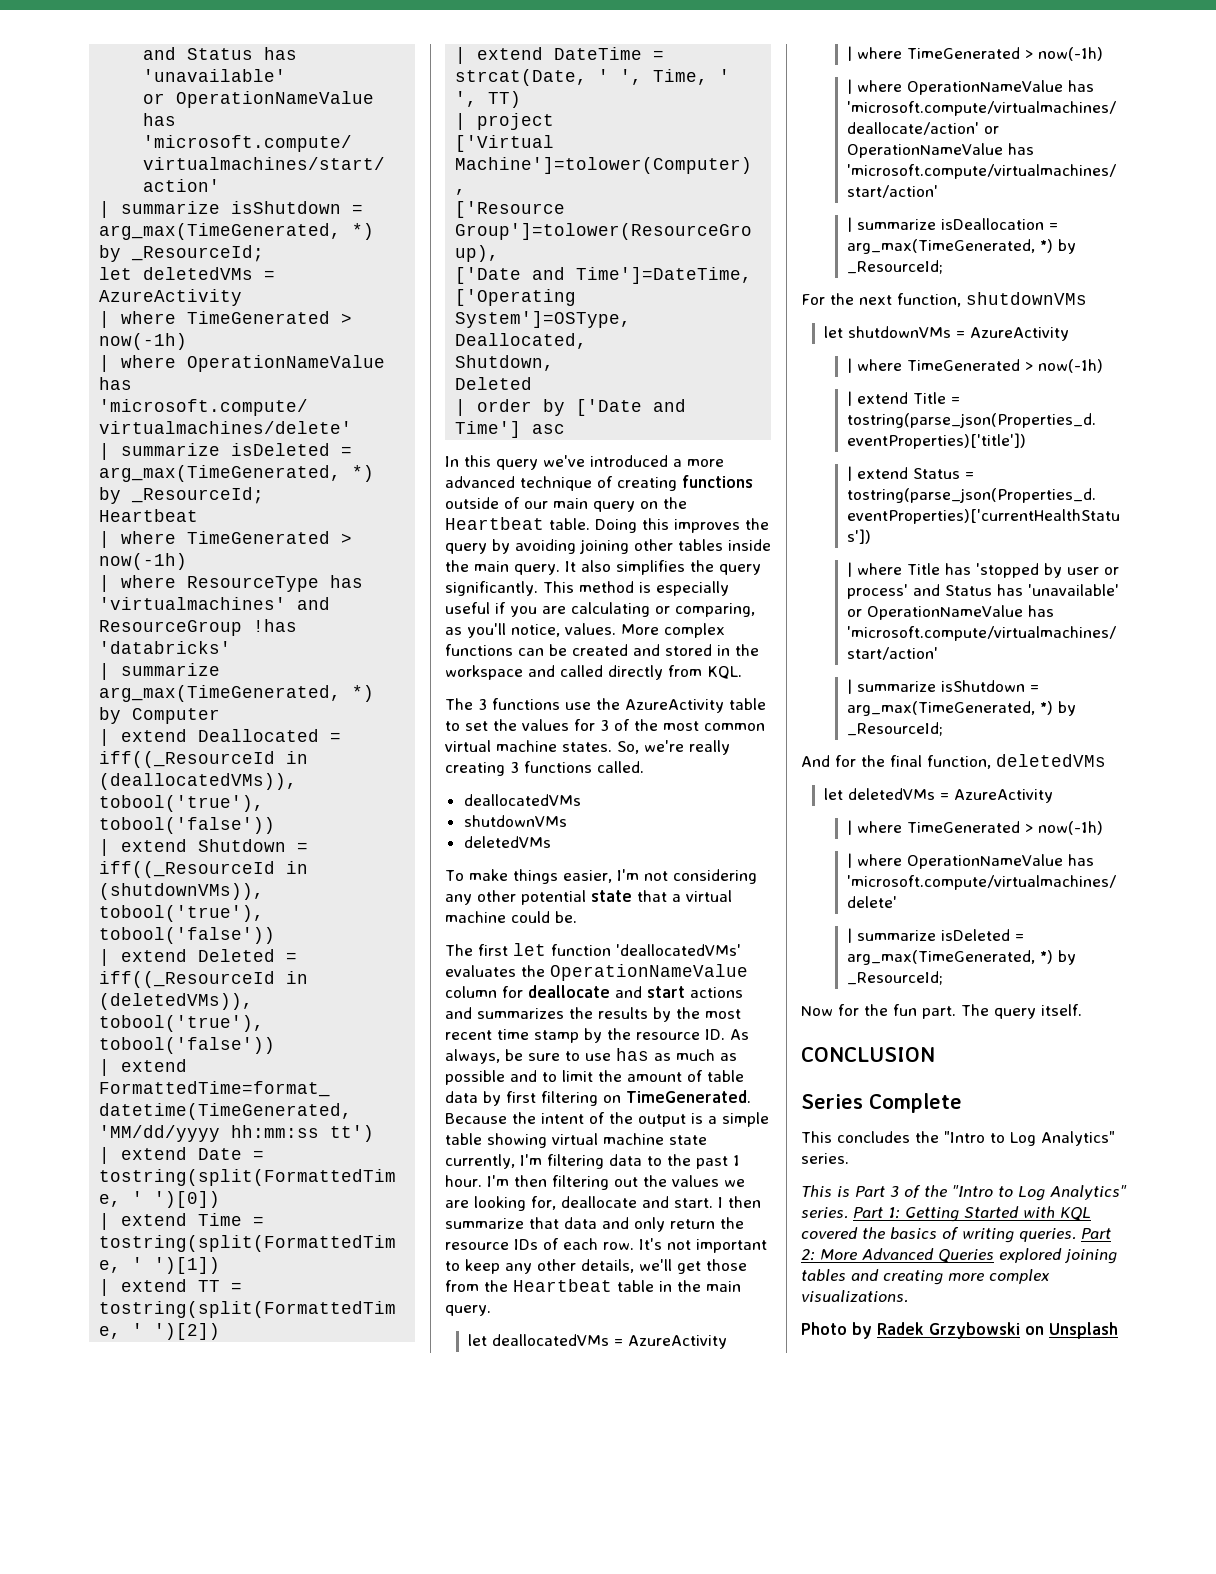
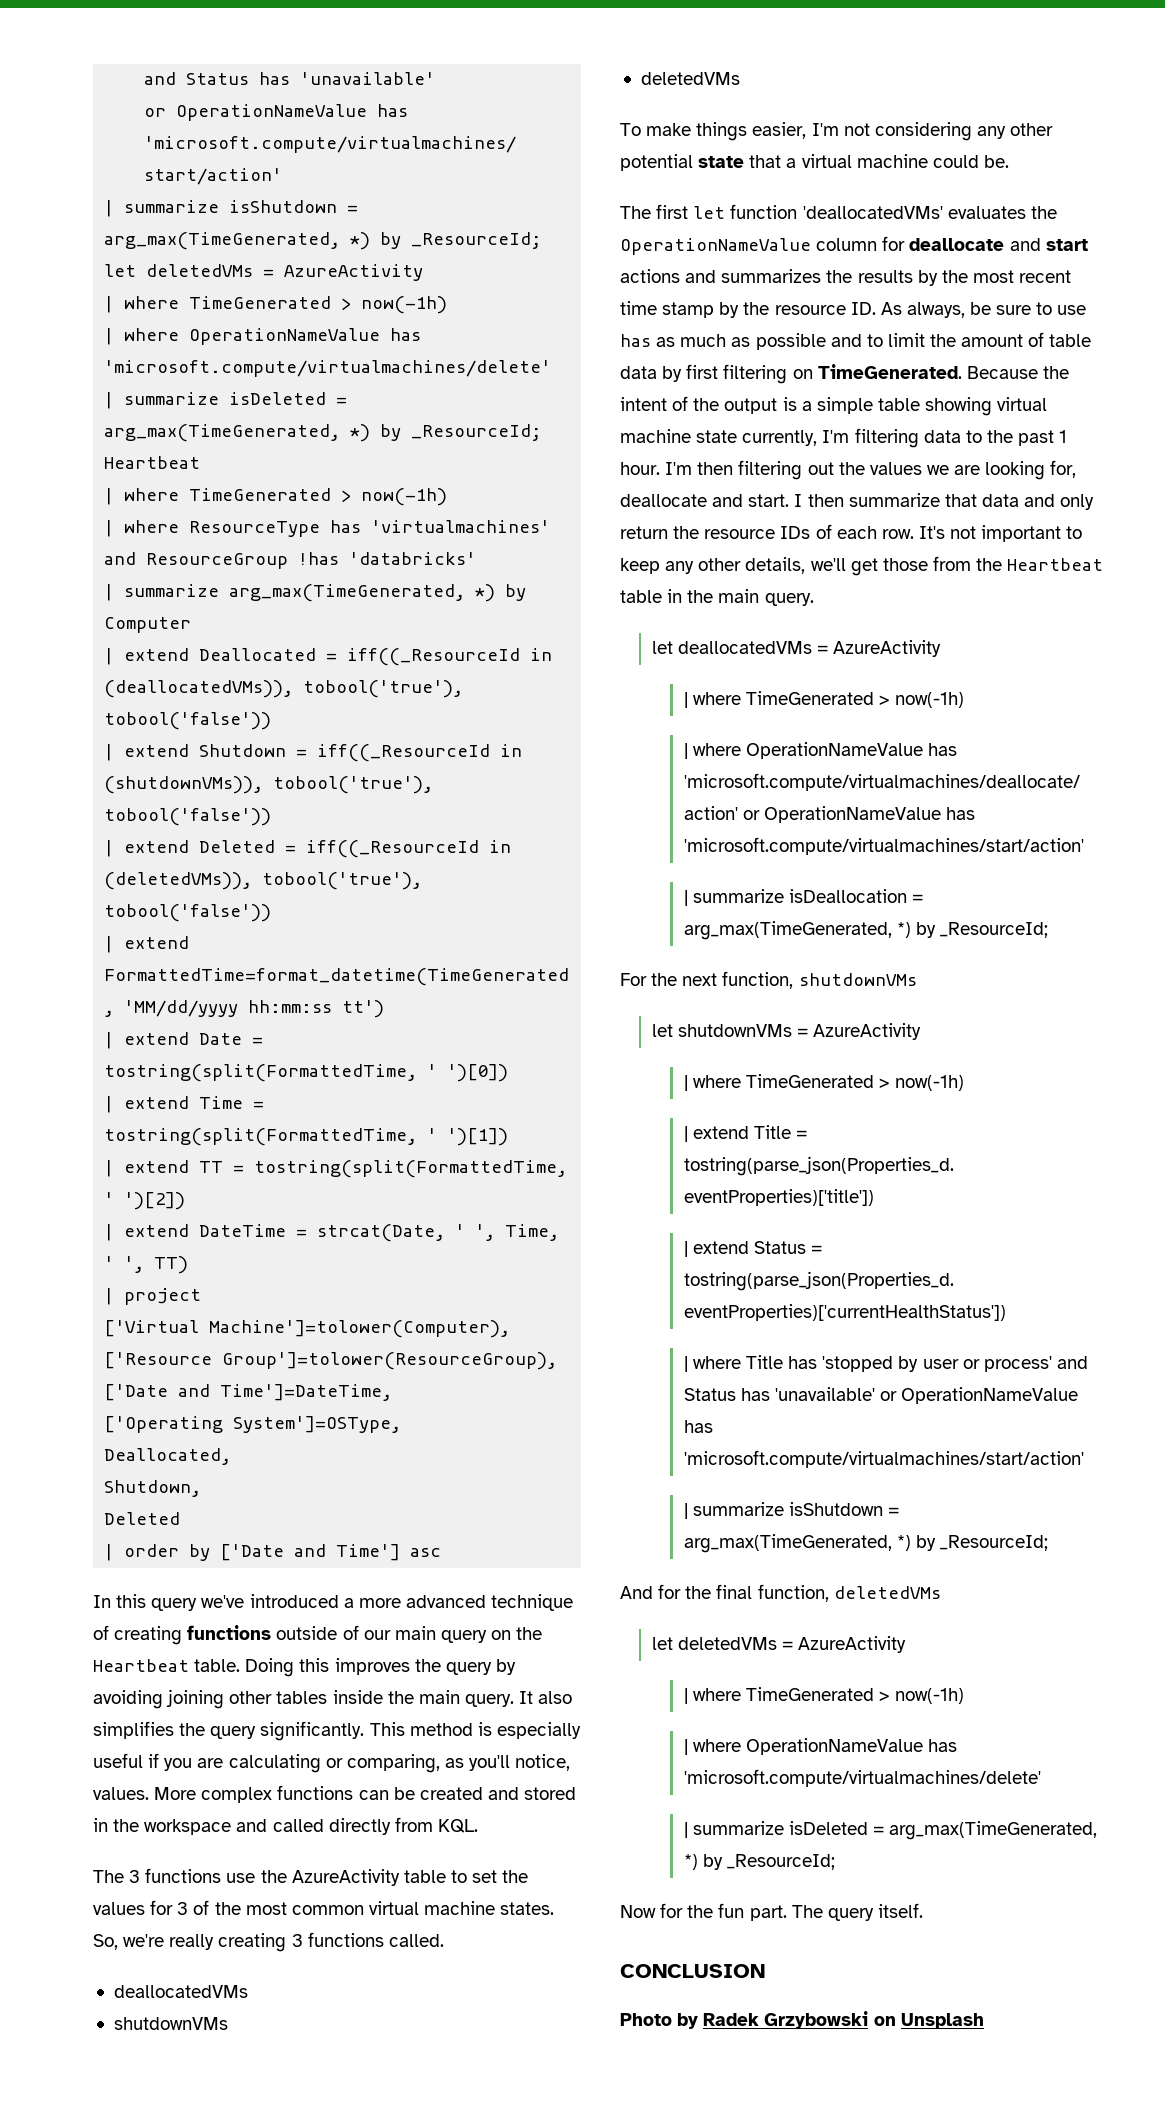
- Series Complete
- This concludes the "Intro to Log Analytics" series.
- This is Part 3 of the "Intro to Log Analytics" series. Part 1: Getting Started with KQL covered the basics of writing queries. Part 2: More Advanced Queries explored joining tables and creating more complex visualizations.

